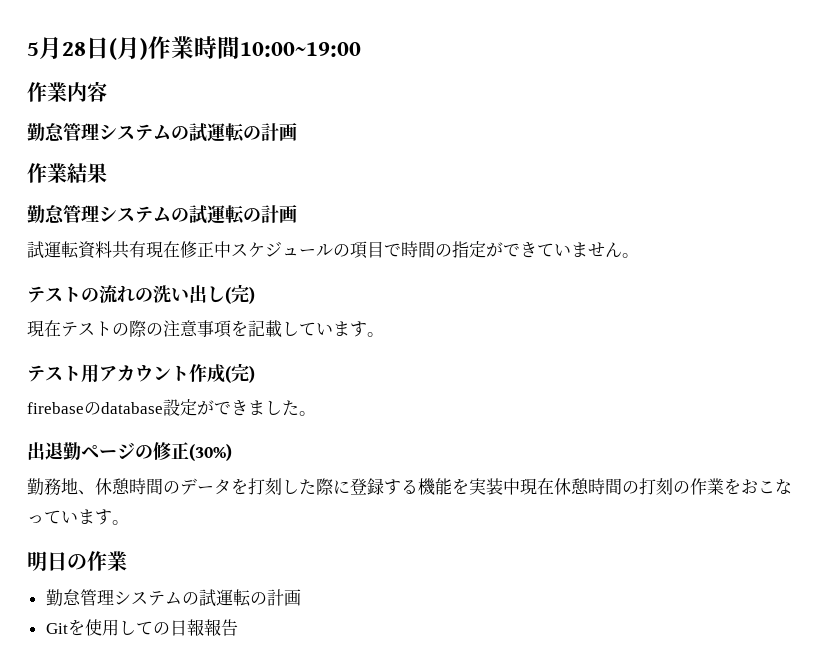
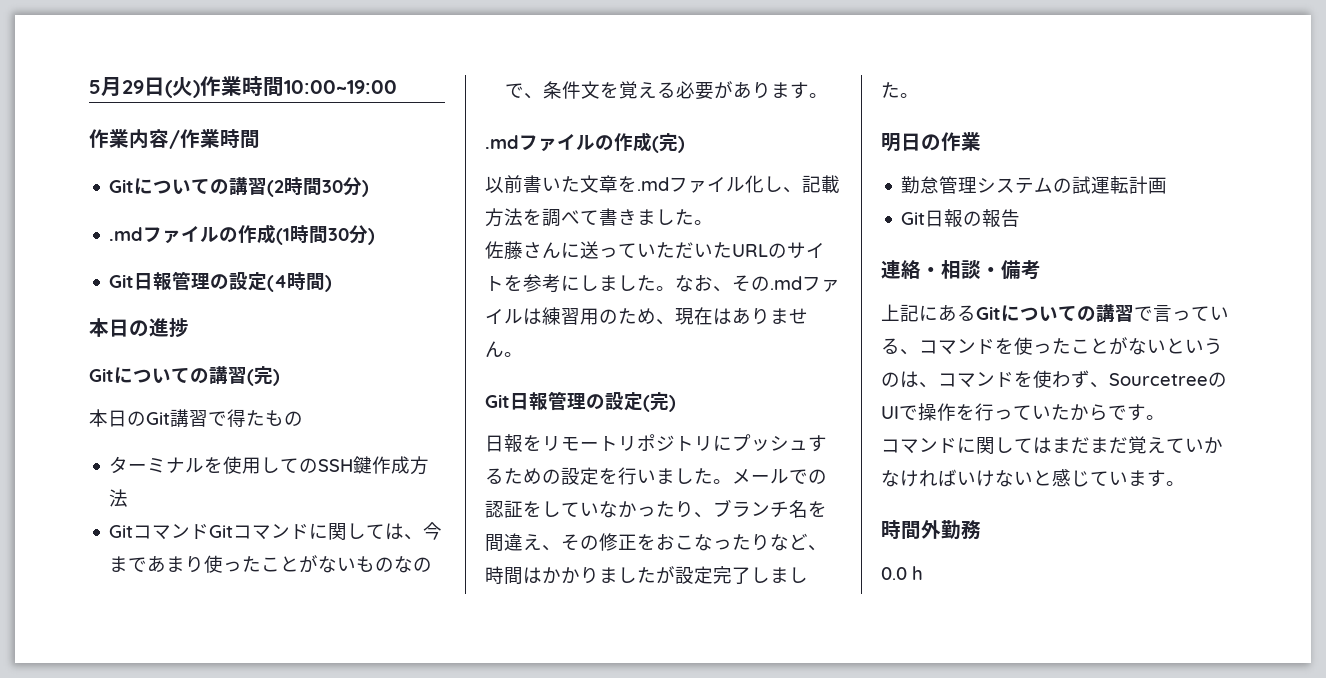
- 5月28日(月)作業時間10:00~19:00
+ 5月29日(火)作業時間10:00~19:00
- 作業内容
- 勤怠管理システムの試運転の計画
- 作業結果
- 勤怠管理システムの試運転の計画
- 試運転資料共有現在修正中スケジュールの項目で時間の指定ができていません。
- テストの流れの洗い出し(完)
- 現在テストの際の注意事項を記載しています。
- テスト用アカウント作成(完)
- firebaseのdatabase設定ができました。
- 出退勤ページの修正(30%)
- 勤務地、休憩時間のデータを打刻した際に登録する機能を実装中現在休憩時間の打刻の作業をおこなっています。
+ 作業内容/作業時間
+ Gitについての講習(2時間30分)
+ .mdファイルの作成(1時間30分)
+ Git日報管理の設定(4時間)
+ 本日の進捗
+ Gitについての講習(完)
+ 本日のGit講習で得たもの
+ ターミナルを使用してのSSH鍵作成方法
+ GitコマンドGitコマンドに関しては、今まであまり使ったことがないものなので、条件文を覚える必要があります。
+ .mdファイルの作成(完)
+ 以前書いた文章を.mdファイル化し、記載方法を調べて書きました。
+ 佐藤さんに送っていただいたURLのサイトを参考にしました。なお、その.mdファイルは練習用のため、現在はありません。
+ Git日報管理の設定(完)
+ 日報をリモートリポジトリにプッシュするための設定を行いました。メールでの認証をしていなかったり、ブランチ名を間違え、その修正をおこなったりなど、時間はかかりましたが設定完了しました。
  明日の作業
- 勤怠管理システムの試運転の計画
+ 勤怠管理システムの試運転計画
- Gitを使用しての日報報告
+ Git日報の報告
+ 連絡・相談・備考
+ 上記にあるGitについての講習で言っている、コマンドを使ったことがないというのは、コマンドを使わず、SourcetreeのUIで操作を行っていたからです。
+ コマンドに関してはまだまだ覚えていかなければいけないと感じています。
+ 時間外勤務
+ 0.0 h

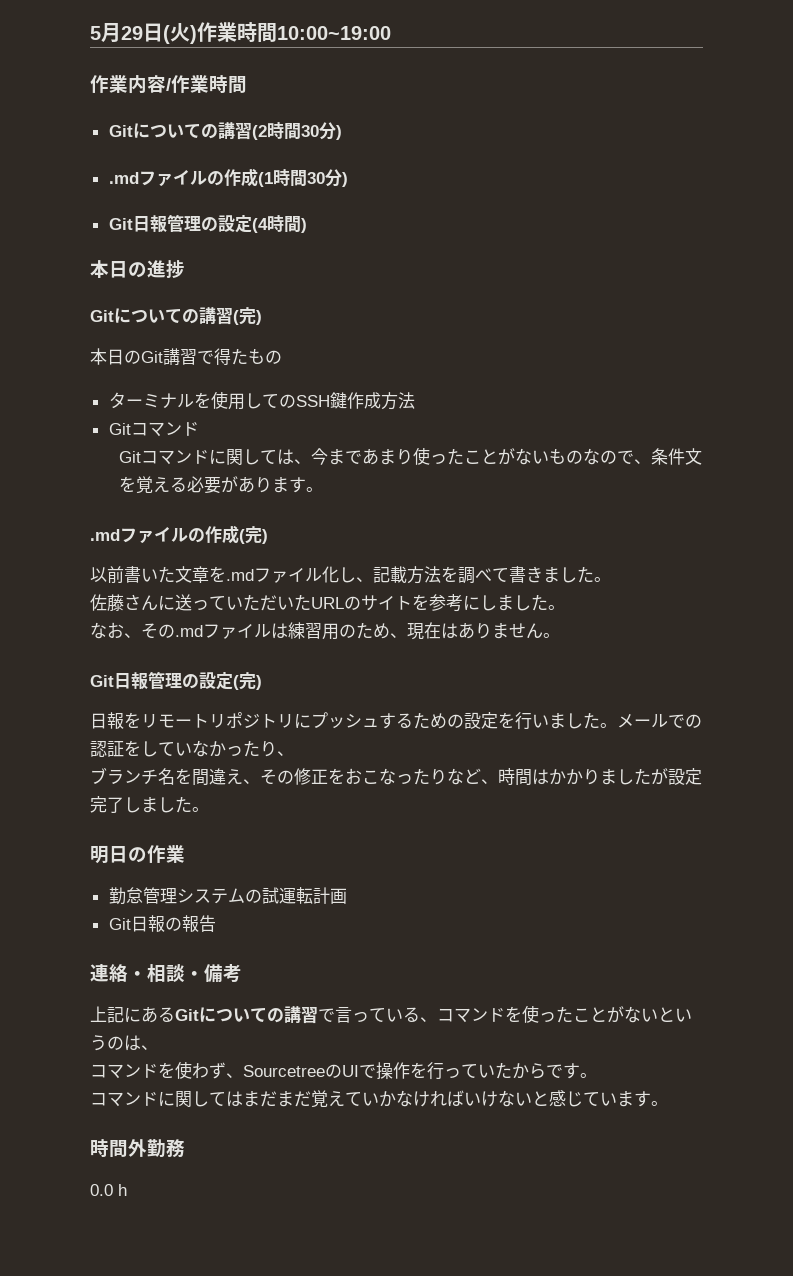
  ターミナルを使用してのSSH鍵作成方法
- GitコマンドGitコマンドに関しては、今まであまり使ったことがないものなので、条件文を覚える必要があります。
+ Gitコマンド
+ Gitコマンドに関しては、今まであまり使ったことがないものなので、条件文を覚える必要があります。
- 佐藤さんに送っていただいたURLのサイトを参考にしました。なお、その.mdファイルは練習用のため、現在はありません。
+ 佐藤さんに送っていただいたURLのサイトを参考にしました。
+ なお、その.mdファイルは練習用のため、現在はありません。
- メールでの認証をしていなかったり、ブランチ名を間違え、その修正をおこなったりなど、時間はかかりましたが設定完了しました。
+ メールでの認証をしていなかったり、
+ ブランチ名を間違え、その修正をおこなったりなど、時間はかかりましたが設定完了しました。
- 上記にあるGitについての講習で言っている、コマンドを使ったことがないというのは、コマンドを使わず、SourcetreeのUIで操作を行っていたからです。
+ 上記にあるGitについての講習で言っている、コマンドを使ったことがないというのは、
+ コマンドを使わず、SourcetreeのUIで操作を行っていたからです。

